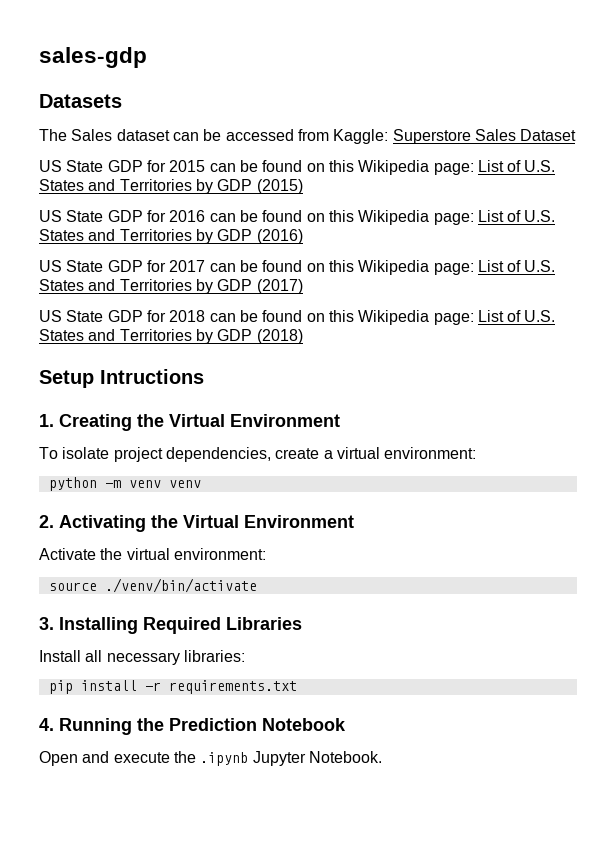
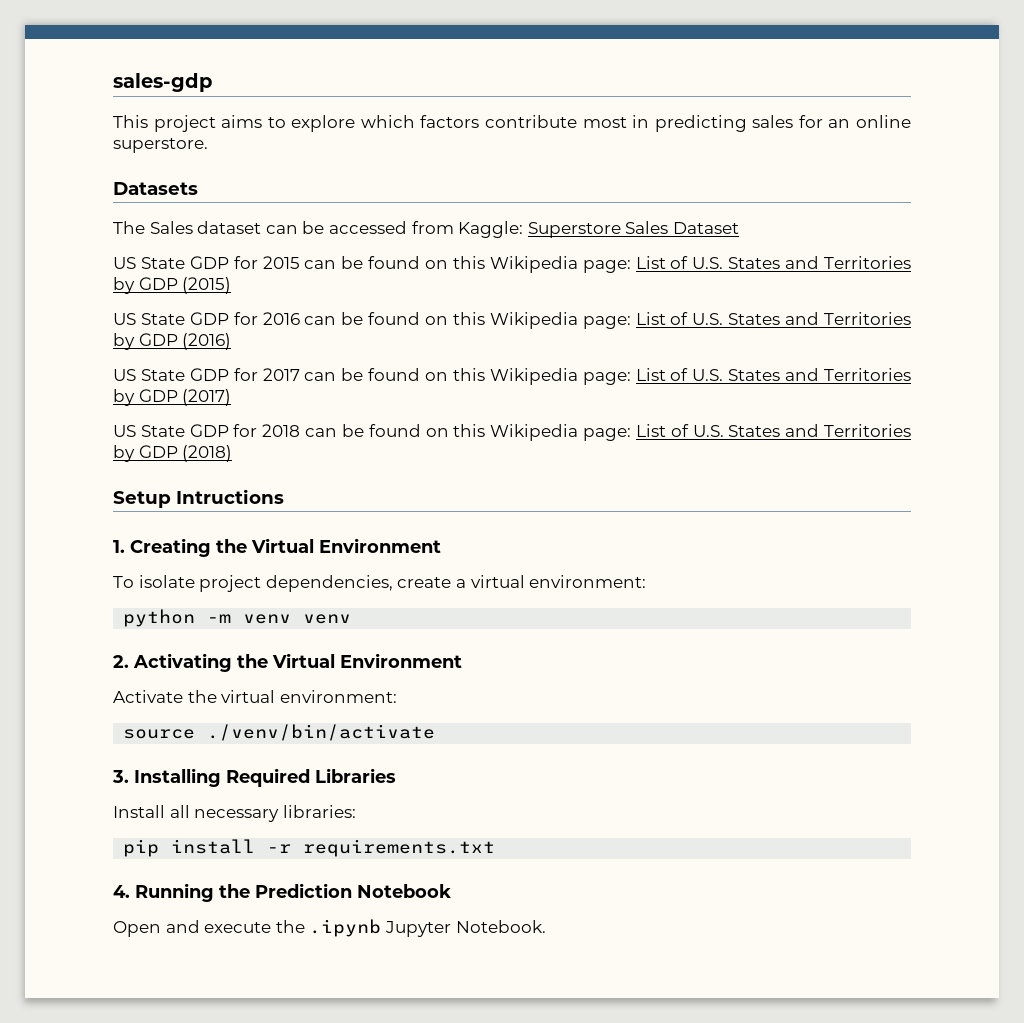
+ This project aims to explore which factors contribute most in predicting sales for an online superstore.

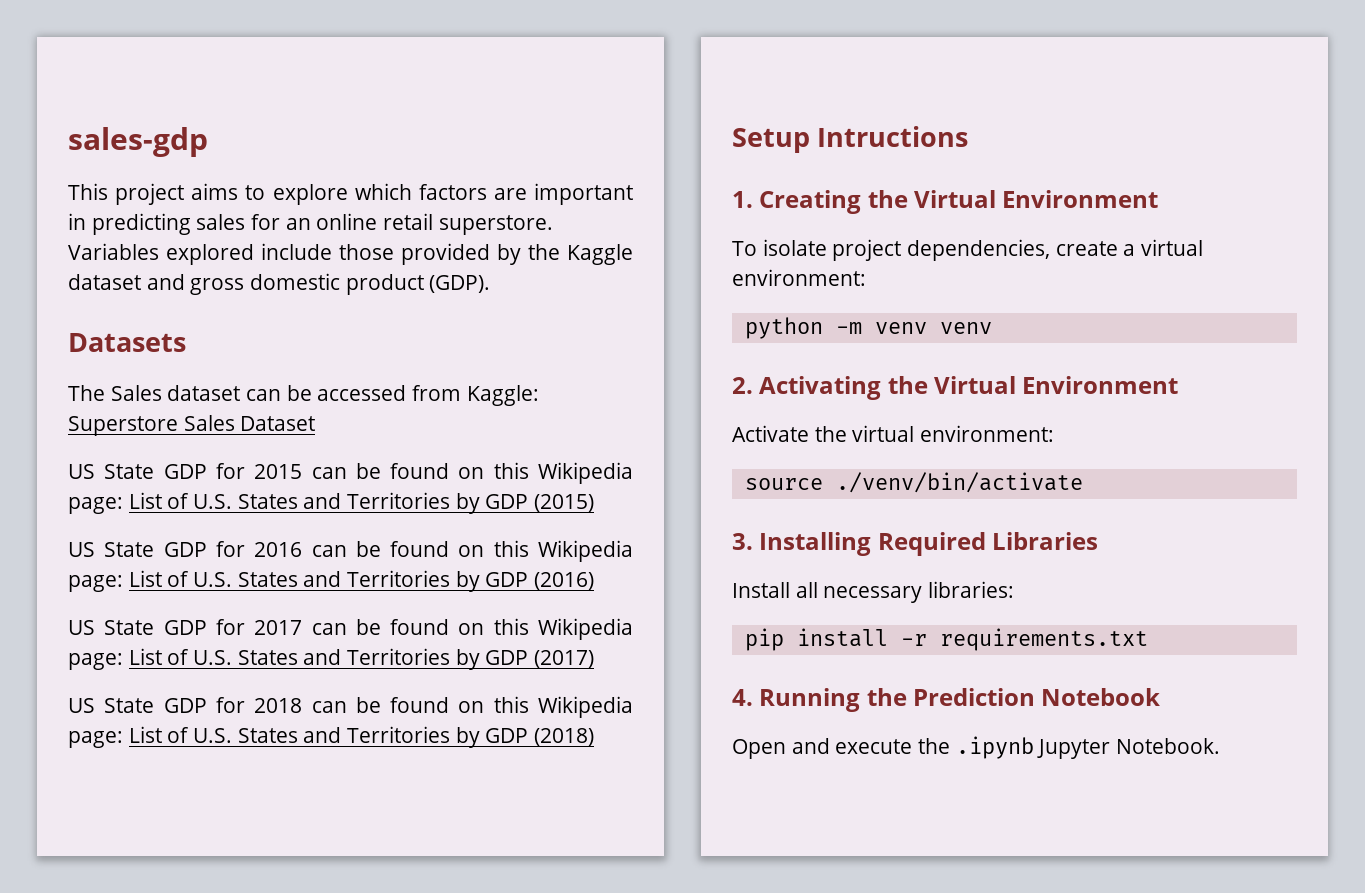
- This project aims to explore which factors contribute most in predicting sales for an online superstore.
+ This project aims to explore which factors are important in predicting sales for an online retail superstore. Variables explored include those provided by the Kaggle dataset and gross domestic product (GDP).

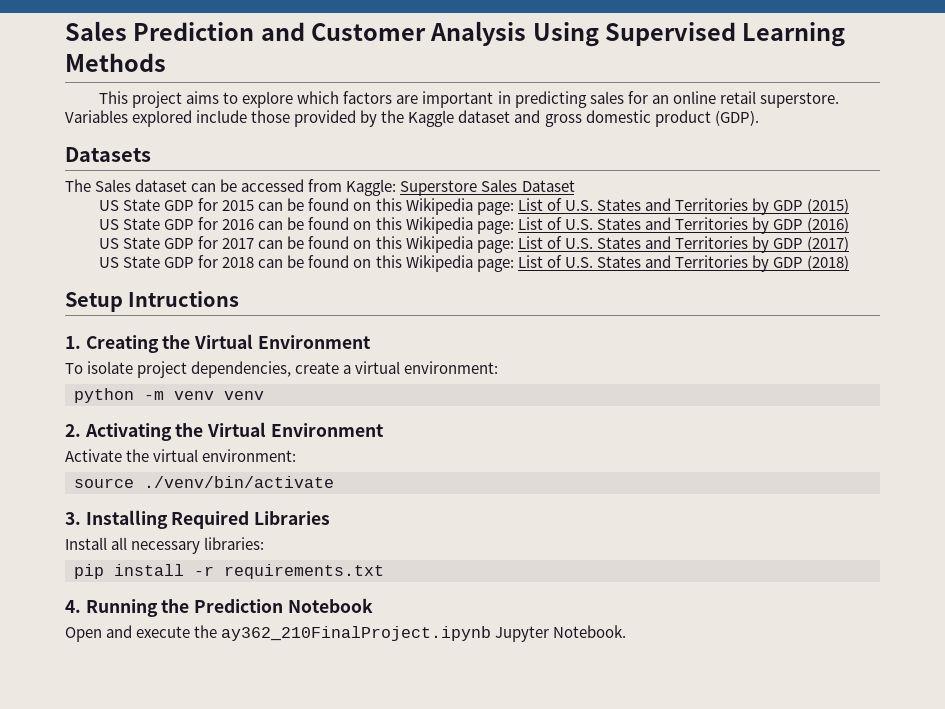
- sales-gdp
+ Sales Prediction and Customer Analysis Using Supervised Learning Methods
- Open and execute the .ipynb Jupyter Notebook.
+ Open and execute the ay362_210FinalProject.ipynb Jupyter Notebook.

